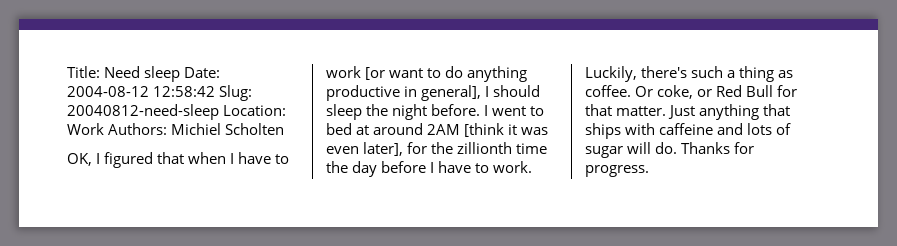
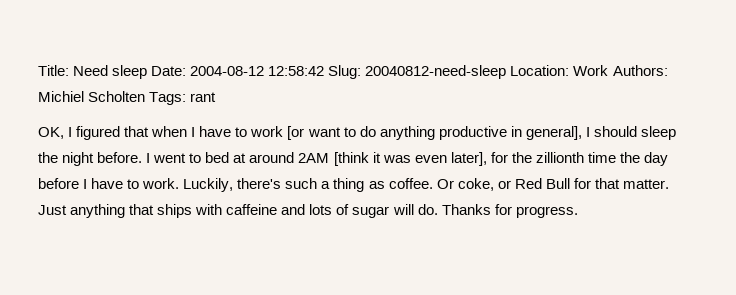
- Title: Need sleep Date: 2004-08-12 12:58:42 Slug: 20040812-need-sleep Location: Work Authors: Michiel Scholten
+ Title: Need sleep Date: 2004-08-12 12:58:42 Slug: 20040812-need-sleep Location: Work Authors: Michiel Scholten Tags: rant

